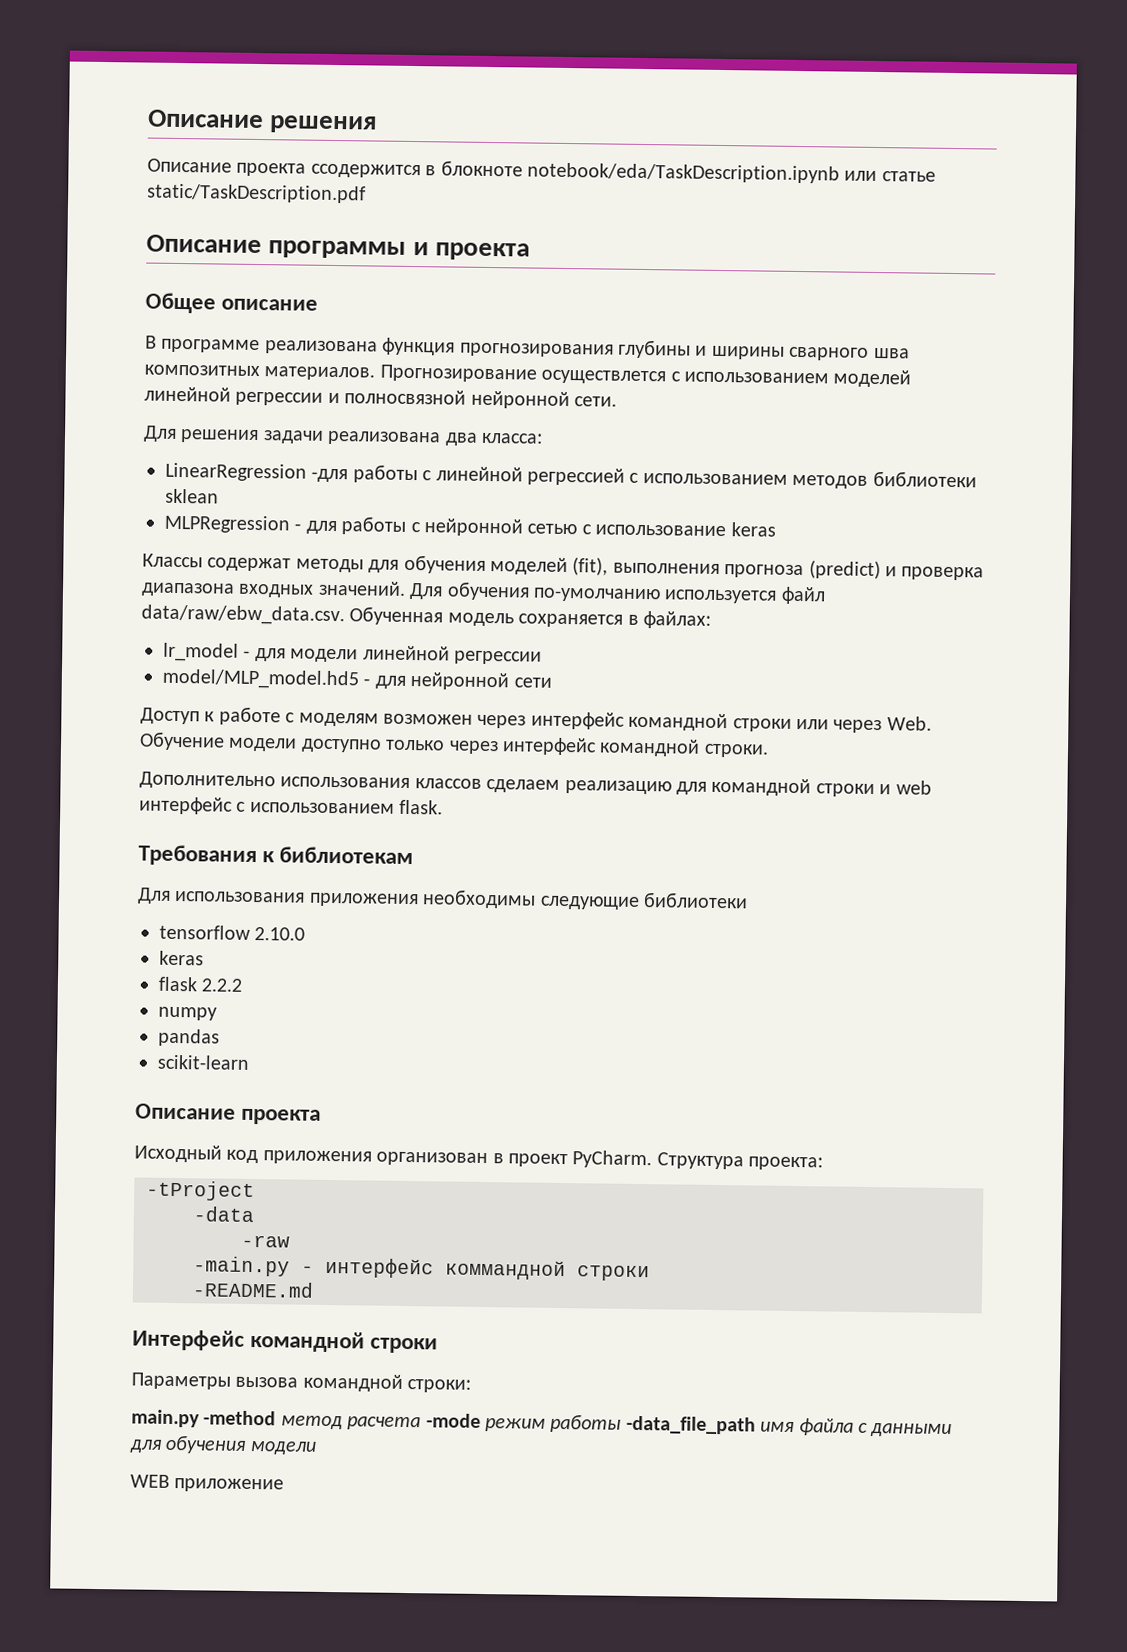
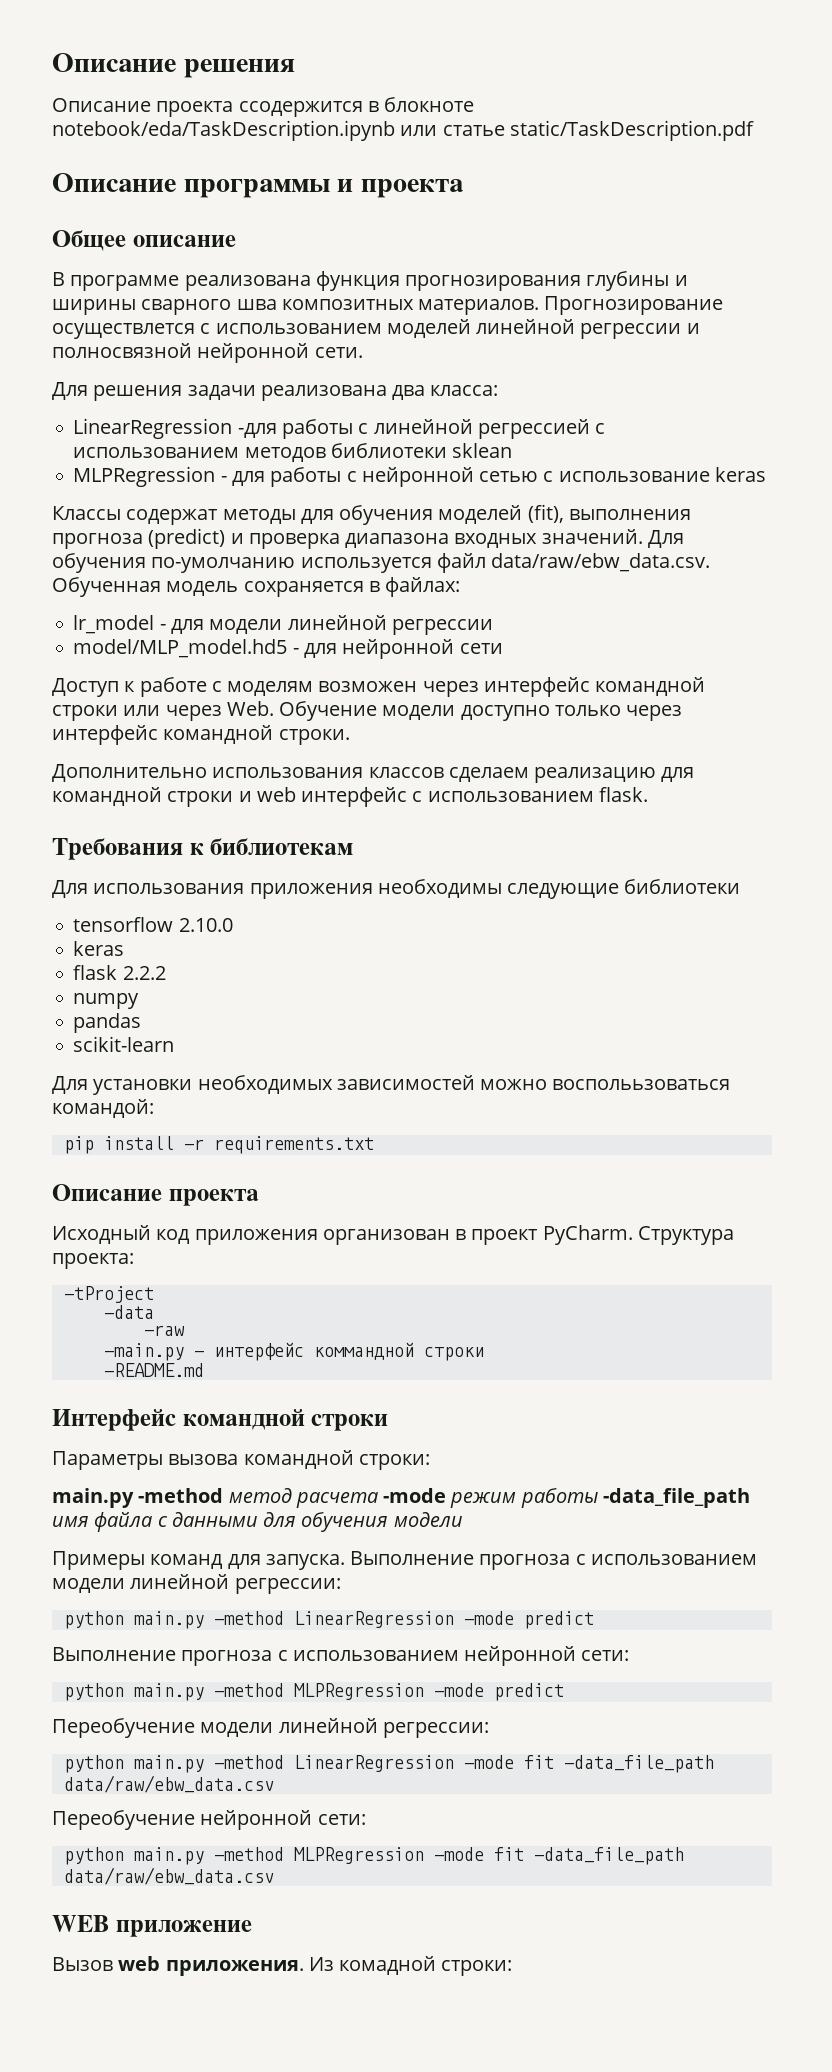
+ Для установки необходимых зависимостей можно восполььзоваться командой:
+ pip install -r requirements.txt
+ Примеры команд для запуска. Выполнение прогноза с использованием модели линейной регрессии:
+ python main.py -method LinearRegression -mode predict
+ Выполнение прогноза с использованием нейронной сети:
+ python main.py -method MLPRegression -mode predict
+ Переобучение модели линейной регрессии:
+ python main.py -method LinearRegression -mode fit -data_file_path data/raw/ebw_data.csv
+ Переобучение нейронной сети:
+ python main.py -method MLPRegression -mode fit -data_file_path data/raw/ebw_data.csv
  WEB приложение
+ Вызов web приложения. Из комадной строки:

